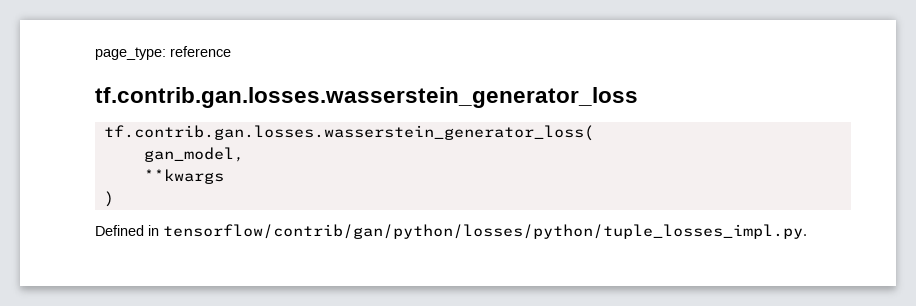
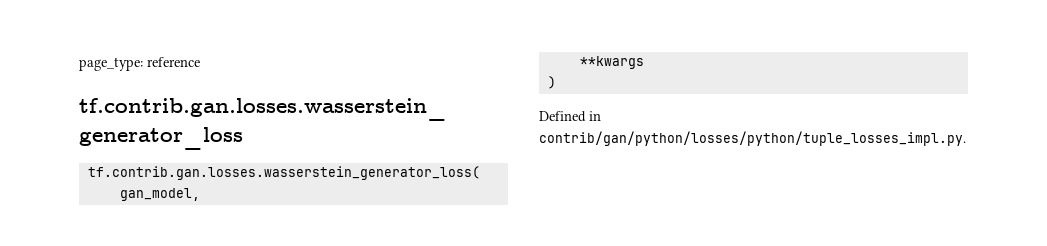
- Defined in tensorflow/contrib/gan/python/losses/python/tuple_losses_impl.py.
+ Defined in contrib/gan/python/losses/python/tuple_losses_impl.py.

